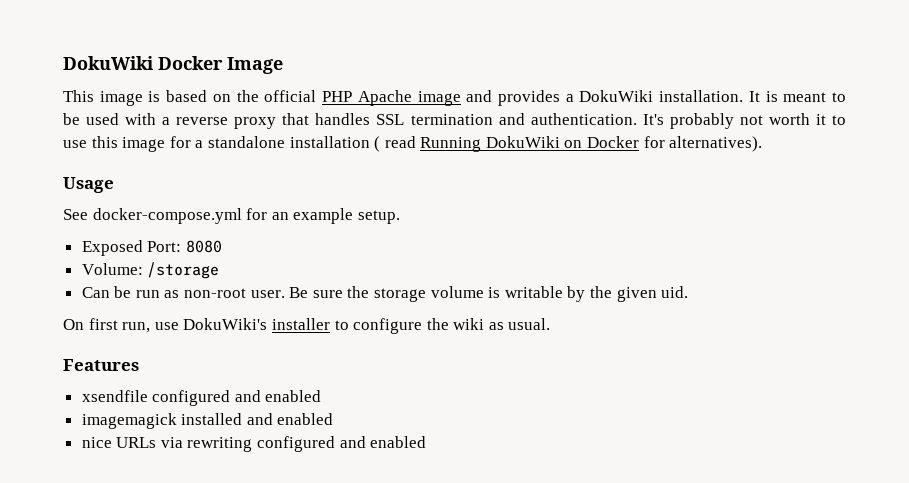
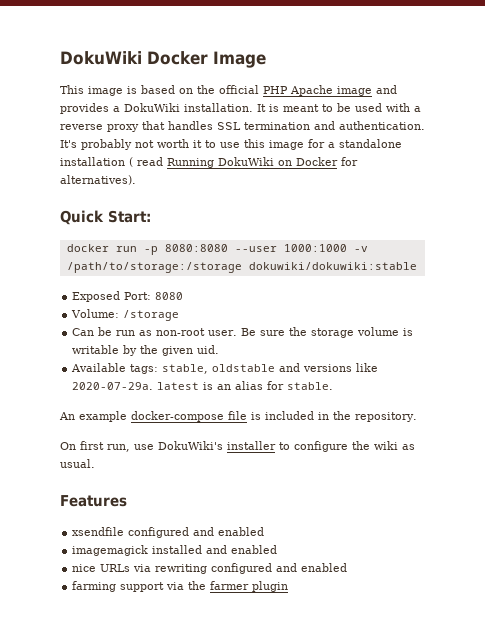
- Usage
- See docker-compose.yml for an example setup.
+ Quick Start:
+ docker run -p 8080:8080 --user 1000:1000 -v /path/to/storage:/storage dokuwiki/dokuwiki:stable
+ Available tags: stable, oldstable and versions like 2020-07-29a. latest is an alias for stable.
+ An example docker-compose file is included in the repository.
+ farming support via the farmer plugin

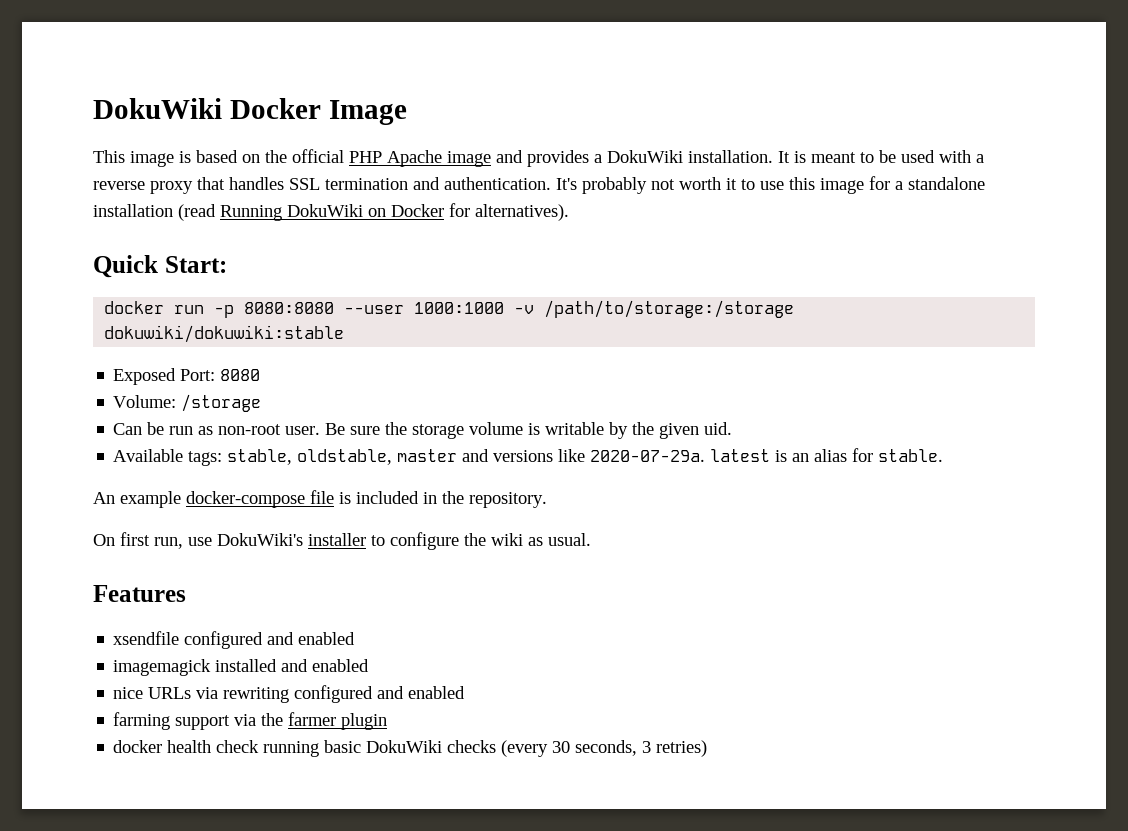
- It's probably not worth it to use this image for a standalone installation ( read Running DokuWiki on Docker for alternatives).
+ It's probably not worth it to use this image for a standalone installation (read Running DokuWiki on Docker for alternatives).
- Available tags: stable, oldstable and versions like 2020-07-29a. latest is an alias for stable.
+ Available tags: stable, oldstable, master and versions like 2020-07-29a. latest is an alias for stable.
+ docker health check running basic DokuWiki checks (every 30 seconds, 3 retries)

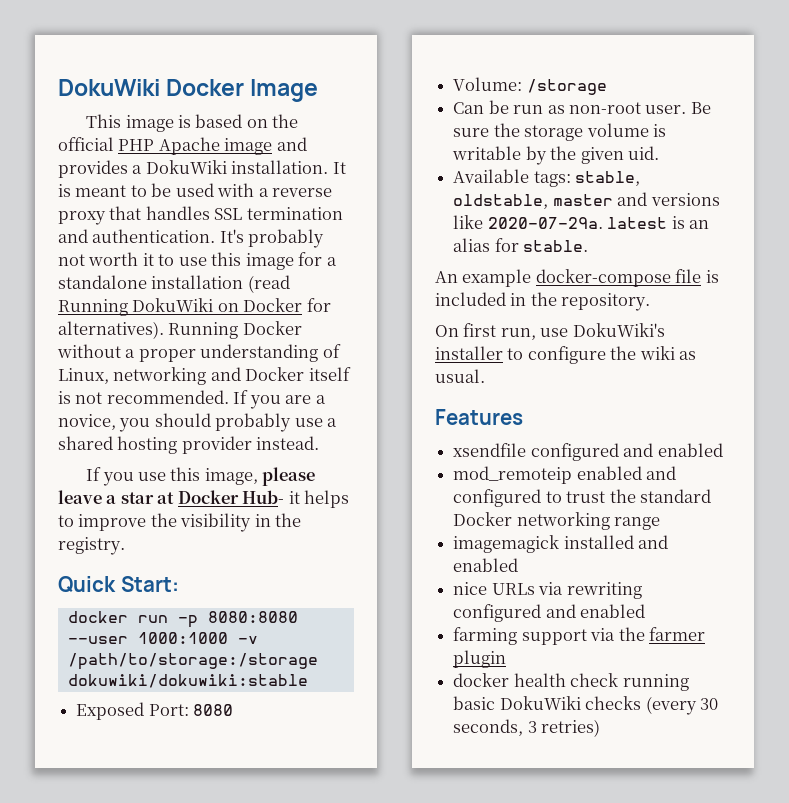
+ Running Docker without a proper understanding of Linux, networking and Docker itself is not recommended. If you are a novice, you should probably use a shared hosting provider instead.
+ If you use this image, please leave a star at Docker Hub- it helps to improve the visibility in the registry.
+ mod_remoteip enabled and configured to trust the standard Docker networking range

